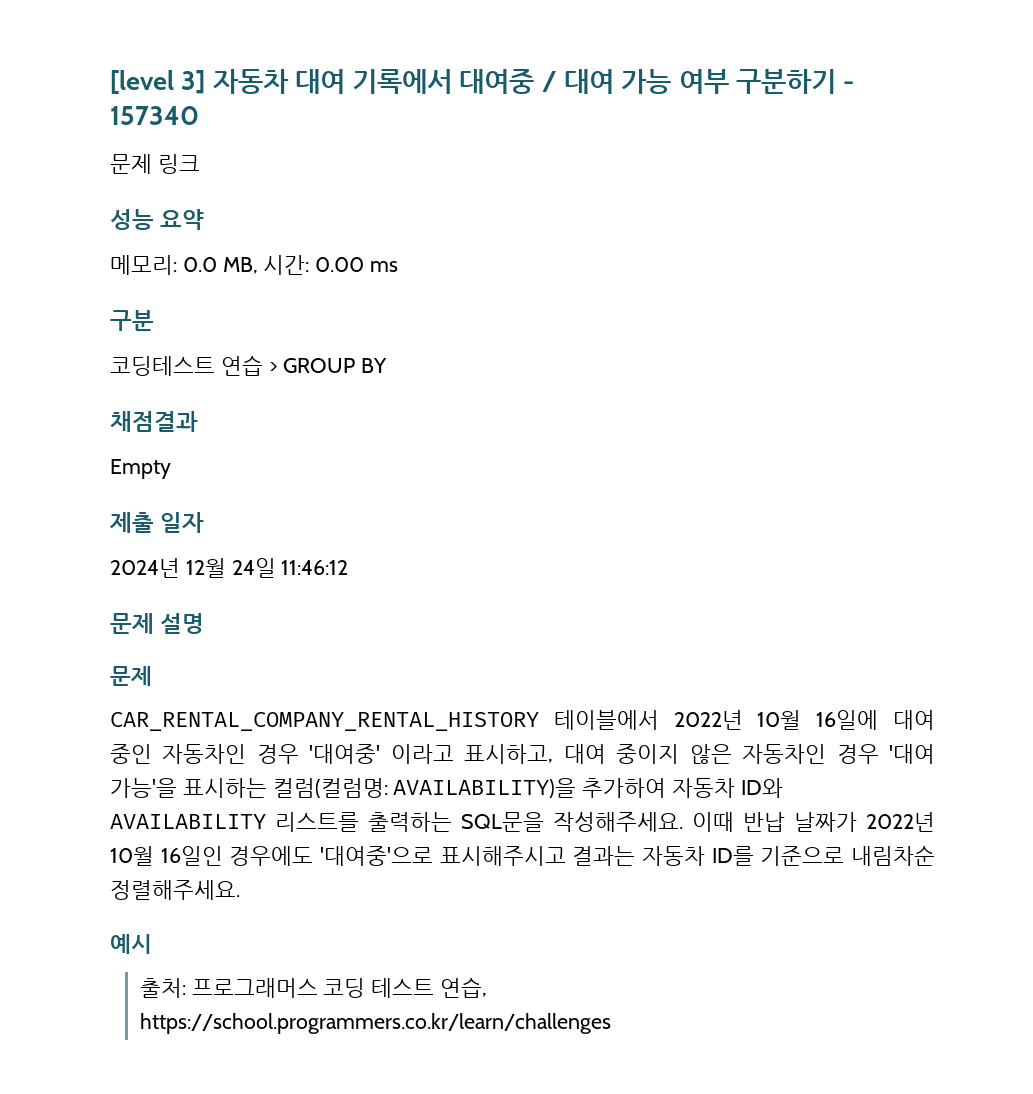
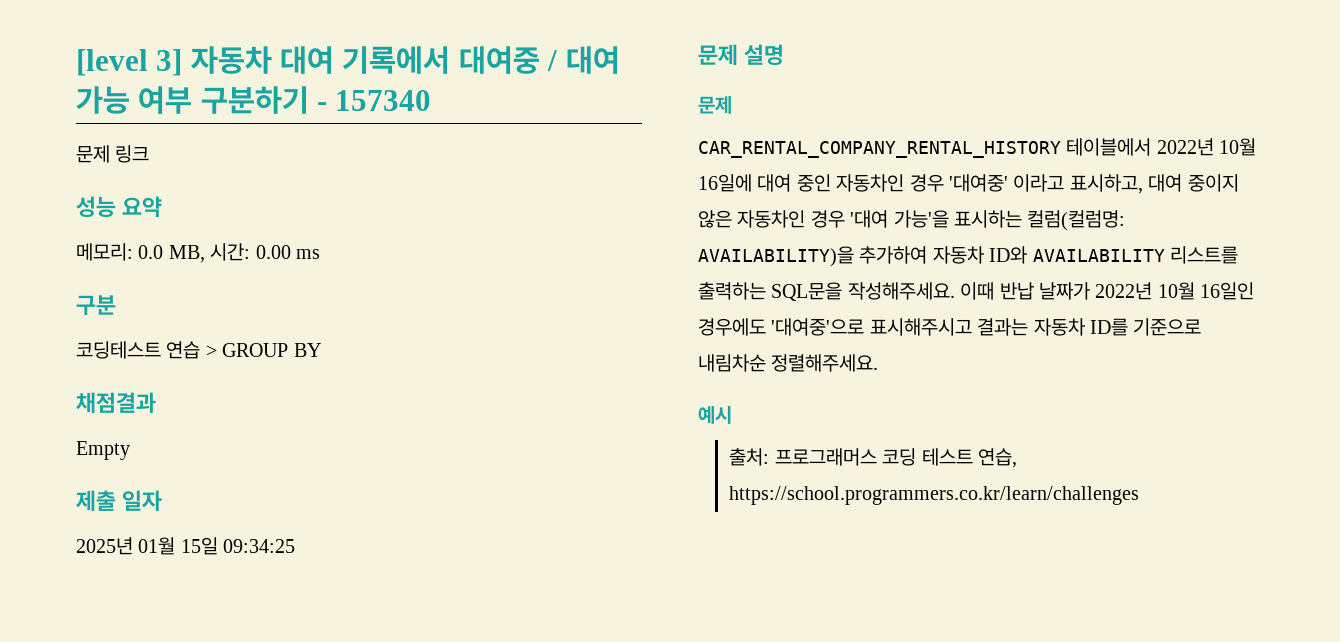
- 2024년 12월 24일 11:46:12
+ 2025년 01월 15일 09:34:25

